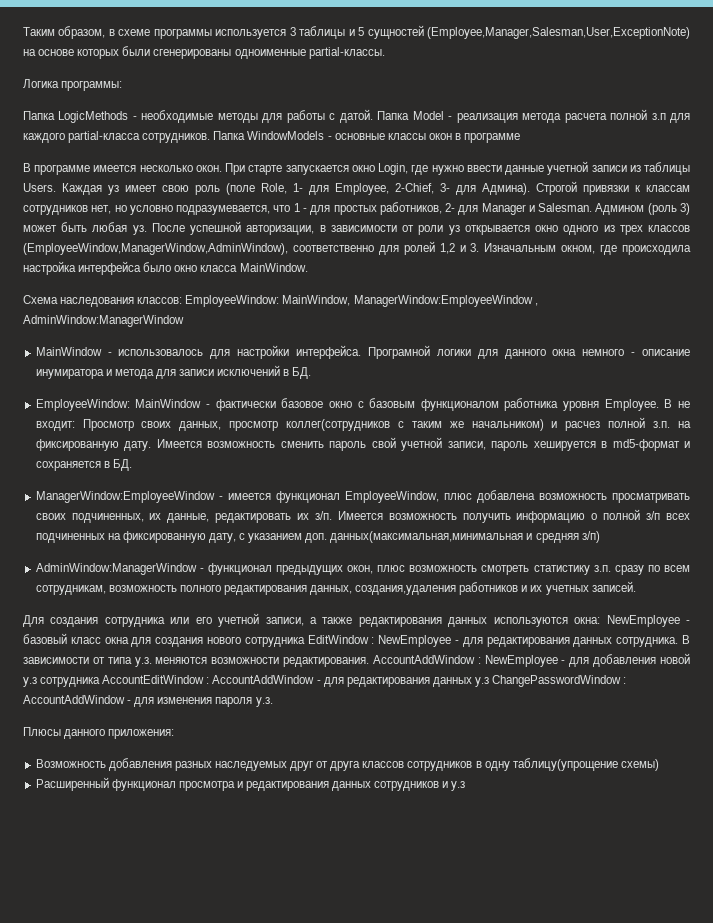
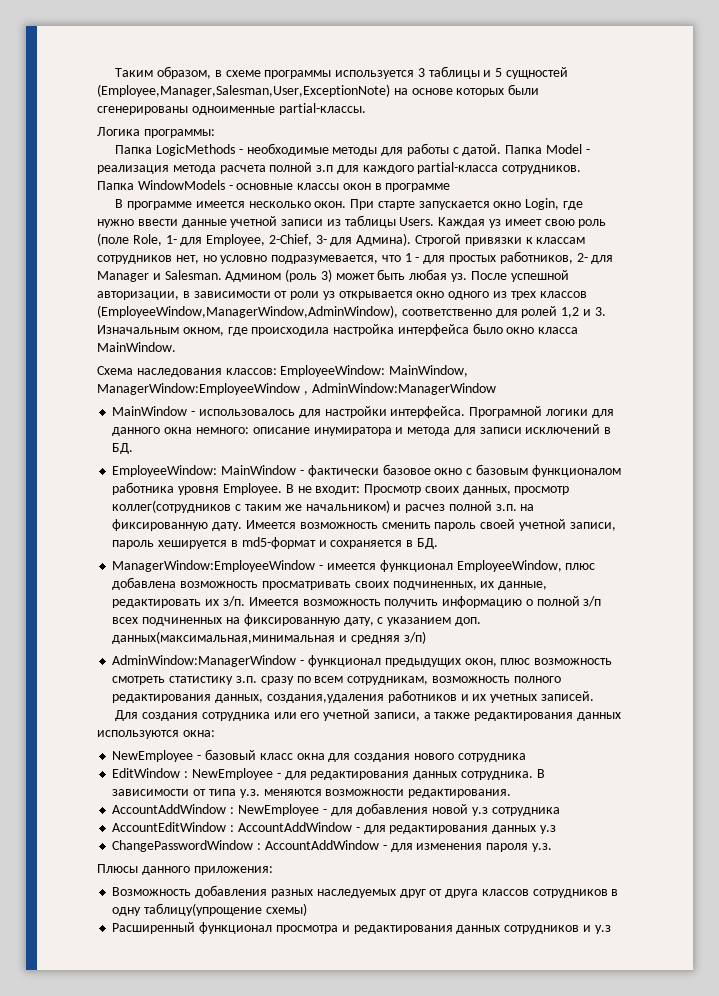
- Програмной логики для данного окна немного - описание инумиратора и метода для записи исключений в БД.
+ Програмной логики для данного окна немного: описание инумиратора и метода для записи исключений в БД.
- Имеется возможность сменить пароль свой учетной записи, пароль хешируется в md5-формат и сохраняется в БД.
+ Имеется возможность сменить пароль своей учетной записи, пароль хешируется в md5-формат и сохраняется в БД.
- Для создания сотрудника или его учетной записи, а также редактирования данных используются окна: NewEmployee - базовый класс окна для создания нового сотрудника EditWindow : NewEmployee - для редактирования данных сотрудника.
+ Для создания сотрудника или его учетной записи, а также редактирования данных используются окна:
+ NewEmployee - базовый класс окна для создания нового сотрудника
+ EditWindow : NewEmployee - для редактирования данных сотрудника.
- В зависимости от типа у.з. меняются возможности редактирования. AccountAddWindow : NewEmployee - для добавления новой у.з сотрудника AccountEditWindow : AccountAddWindow - для редактирования данных у.з ChangePasswordWindow : AccountAddWindow - для изменения пароля у.з.
+ В зависимости от типа у.з. меняются возможности редактирования.
+ AccountAddWindow : NewEmployee - для добавления новой у.з сотрудника
+ AccountEditWindow : AccountAddWindow - для редактирования данных у.з
+ ChangePasswordWindow : AccountAddWindow - для изменения пароля у.з.

